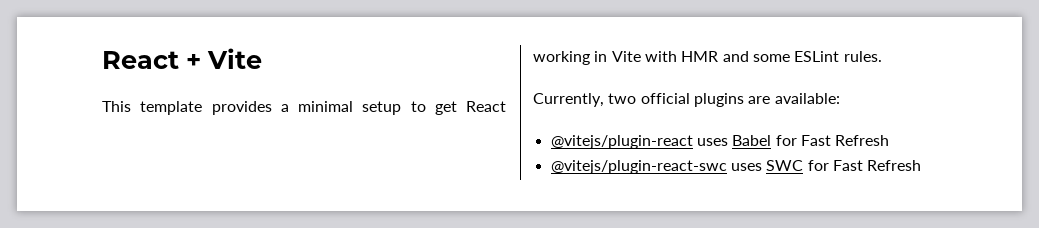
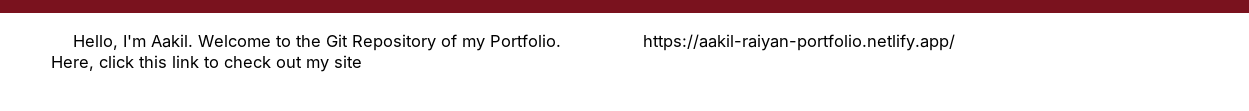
- React + Vite
- This template provides a minimal setup to get React working in Vite with HMR and some ESLint rules.
- Currently, two official plugins are available:
- @vitejs/plugin-react uses Babel for Fast Refresh
- @vitejs/plugin-react-swc uses SWC for Fast Refresh
+ Hello, I'm Aakil. Welcome to the Git Repository of my Portfolio. Here, click this link to check out my site https://aakil-raiyan-portfolio.netlify.app/

